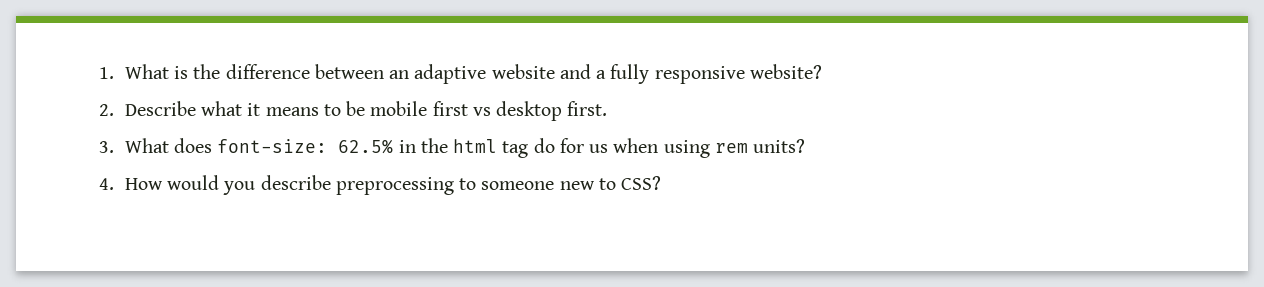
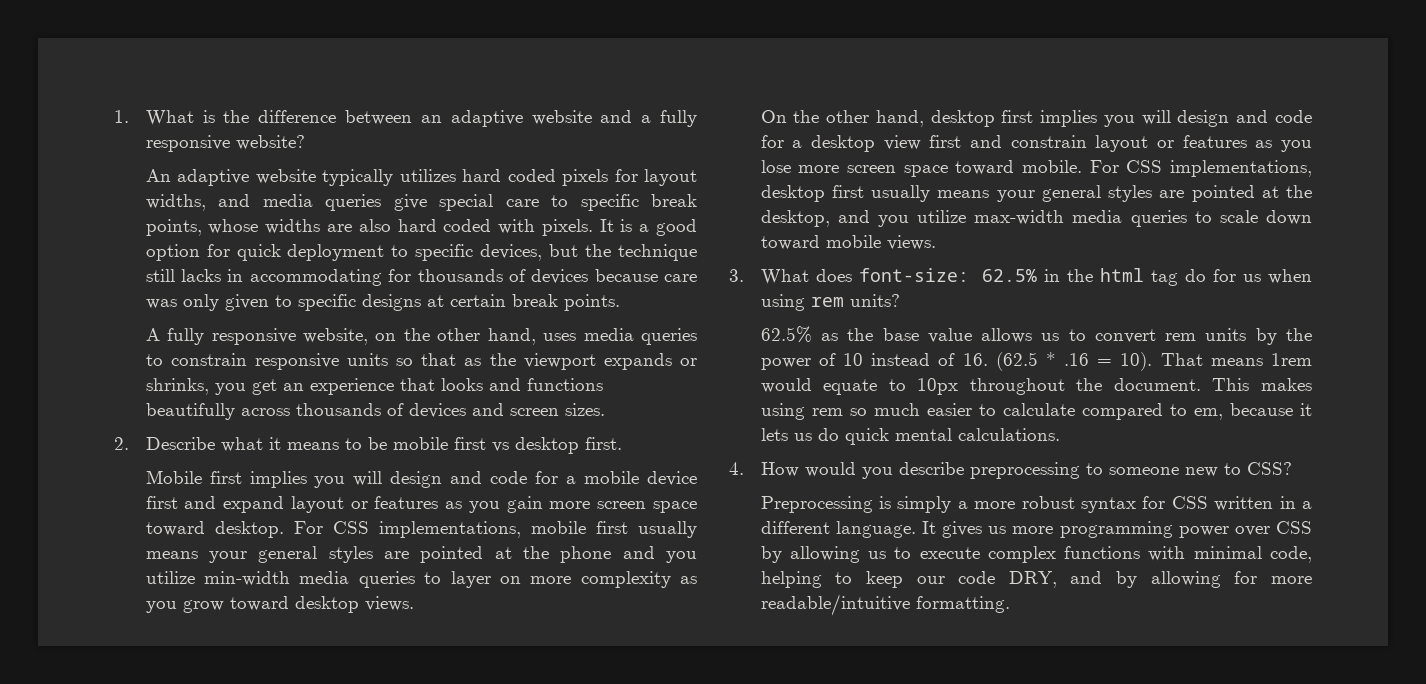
+ An adaptive website typically utilizes hard coded pixels for layout widths, and media queries give special care to specific break points, whose widths are also hard coded with pixels. It is a good option for quick deployment to specific devices, but the technique still lacks in accommodating for thousands of devices because care was only given to specific designs at certain break points.
+ A fully responsive website, on the other hand, uses media queries to constrain responsive units so that as the viewport expands or shrinks, you get an experience that looks and functions beautifully across thousands of devices and screen sizes.
+ Mobile first implies you will design and code for a mobile device first and expand layout or features as you gain more screen space toward desktop. For CSS implementations, mobile first usually means your general styles are pointed at the phone and you utilize min-width media queries to layer on more complexity as you grow toward desktop views.
+ On the other hand, desktop first implies you will design and code for a desktop view first and constrain layout or features as you lose more screen space toward mobile. For CSS implementations, desktop first usually means your general styles are pointed at the desktop, and you utilize max-width media queries to scale down toward mobile views.
+ 62.5% as the base value allows us to convert rem units by the power of 10 instead of 16. (62.5 * .16 = 10). That means 1rem would equate to 10px throughout the document. This makes using rem so much easier to calculate compared to em, because it lets us do quick mental calculations.
+ Preprocessing is simply a more robust syntax for CSS written in a different language. It gives us more programming power over CSS by allowing us to execute complex functions with minimal code, helping to keep our code DRY, and by allowing for more readable/intuitive formatting.

